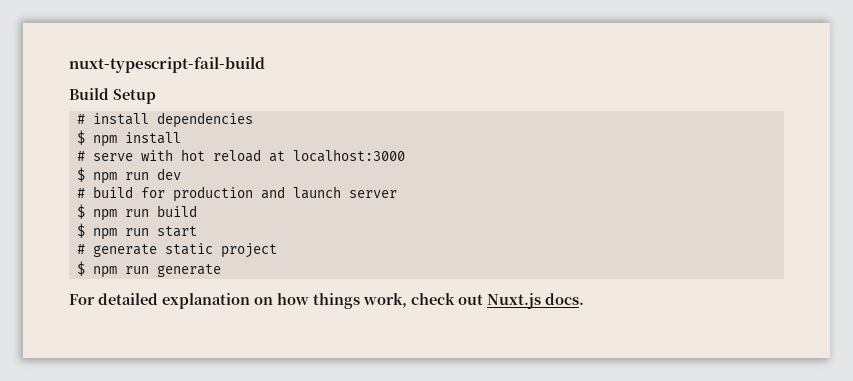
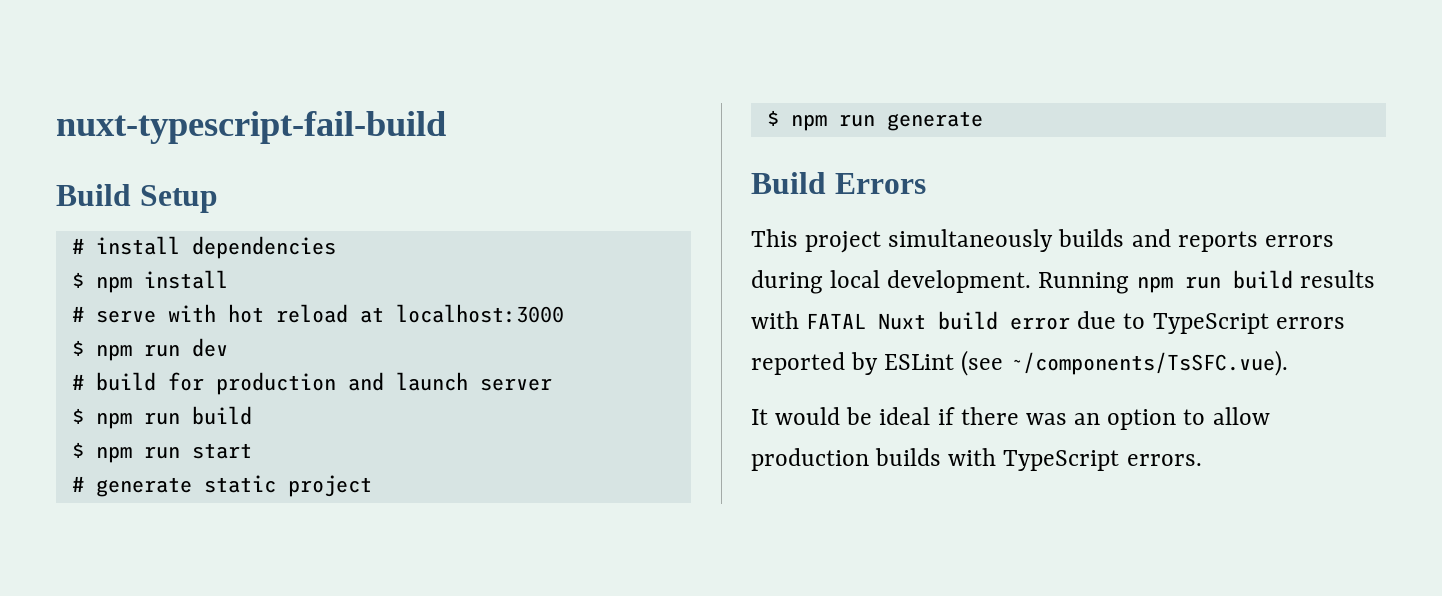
- For detailed explanation on how things work, check out Nuxt.js docs.
+ Build Errors
+ This project simultaneously builds and reports errors during local development. Running npm run build results with FATAL Nuxt build error due to TypeScript errors reported by ESLint (see ~/components/TsSFC.vue).
+ It would be ideal if there was an option to allow production builds with TypeScript errors.

